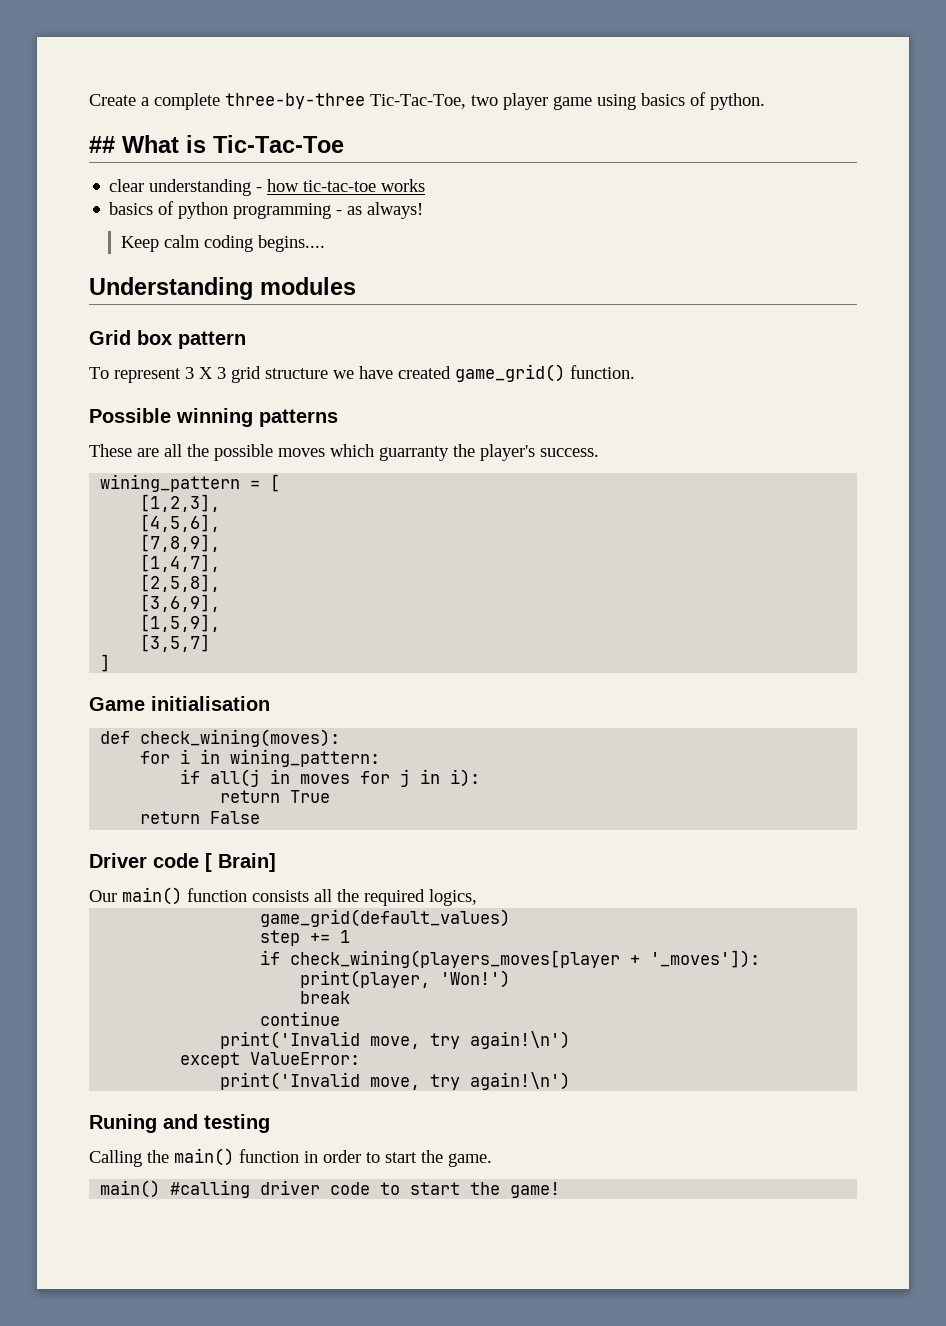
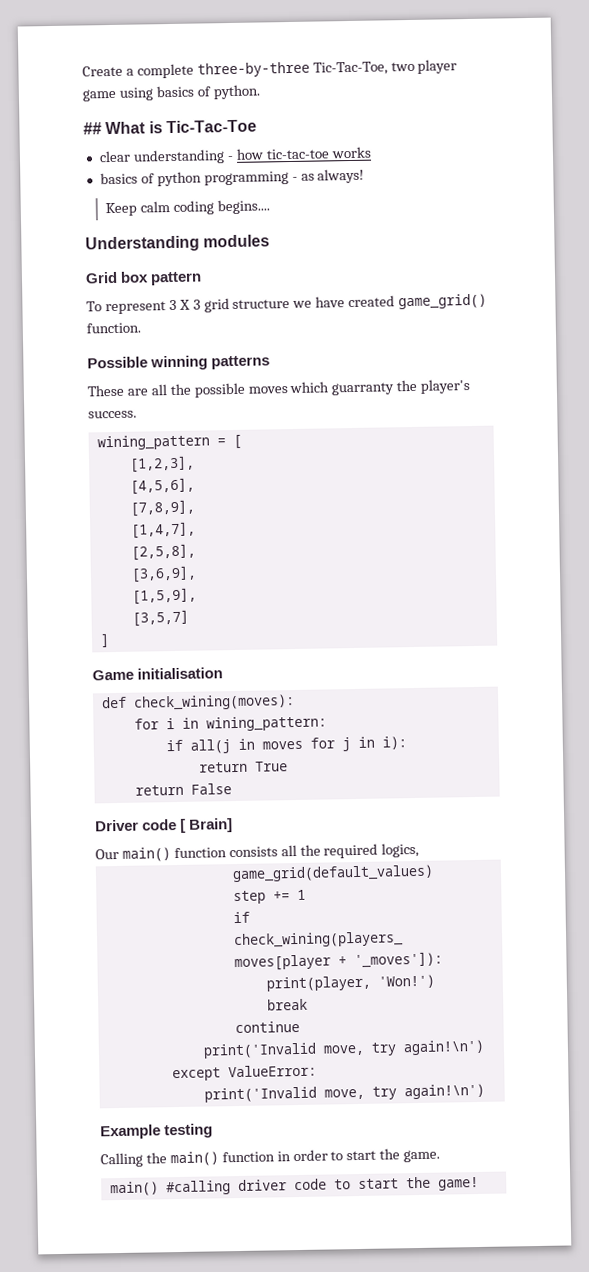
- Runing and testing
+ Example testing

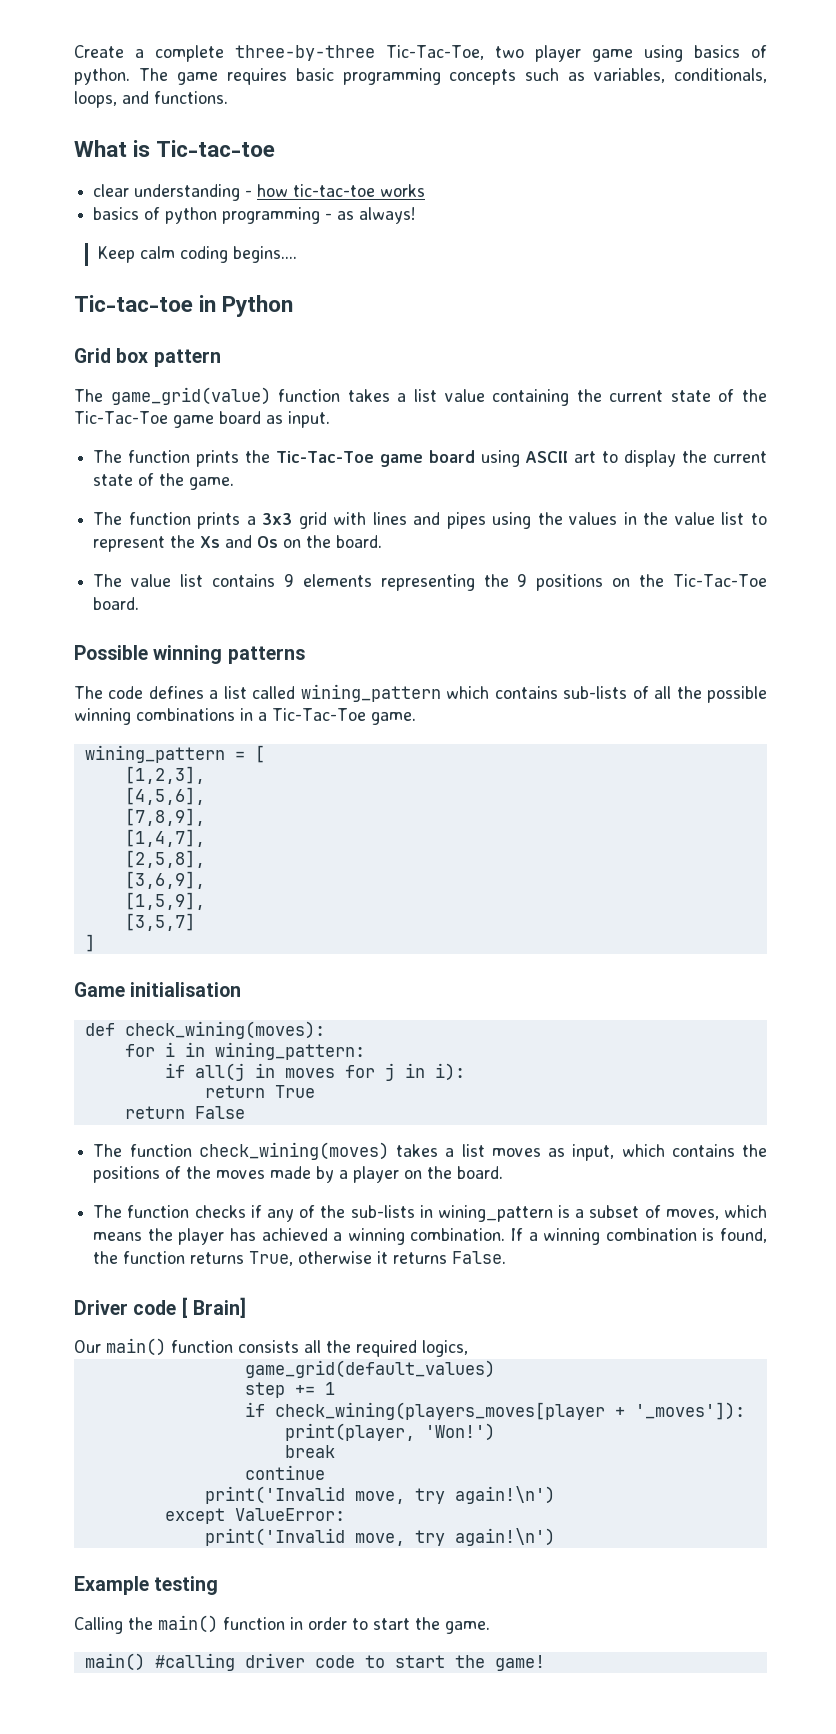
- Create a complete three-by-three Tic-Tac-Toe, two player game using basics of python.
- ## What is Tic-Tac-Toe
+ Create a complete three-by-three Tic-Tac-Toe, two player game using basics of python. The game requires basic programming concepts such as variables, conditionals, loops, and functions.
+ What is Tic-tac-toe
- Understanding modules
+ Tic-tac-toe in Python
- To represent 3 X 3 grid structure we have created game_grid() function.
+ The game_grid(value) function takes a list value containing the current state of the Tic-Tac-Toe game board as input.
+ The function prints the Tic-Tac-Toe game board using ASCII art to display the current state of the game.
+ The function prints a 3x3 grid with lines and pipes using the values in the value list to represent the Xs and Os on the board.
+ The value list contains 9 elements representing the 9 positions on the Tic-Tac-Toe board.
  Possible winning patterns
- These are all the possible moves which guarranty the player's success.
+ The code defines a list called wining_pattern which contains sub-lists of all the possible winning combinations in a Tic-Tac-Toe game.
+ The function check_wining(moves) takes a list moves as input, which contains the positions of the moves made by a player on the board.
+ The function checks if any of the sub-lists in wining_pattern is a subset of moves, which means the player has achieved a winning combination. If a winning combination is found, the function returns True, otherwise it returns False.

